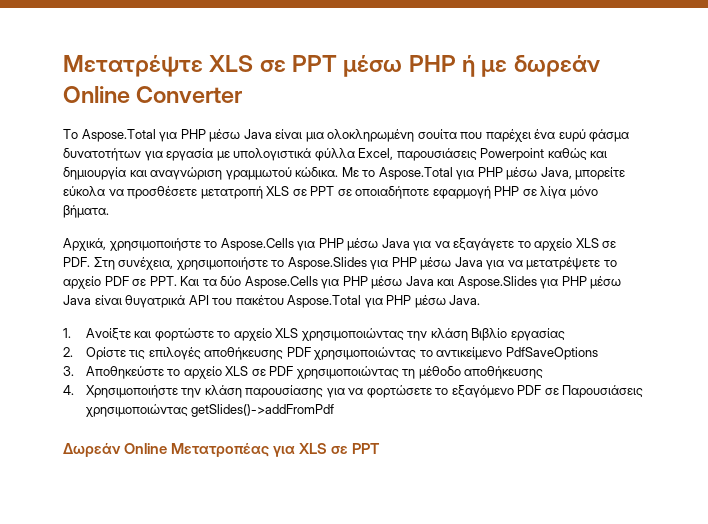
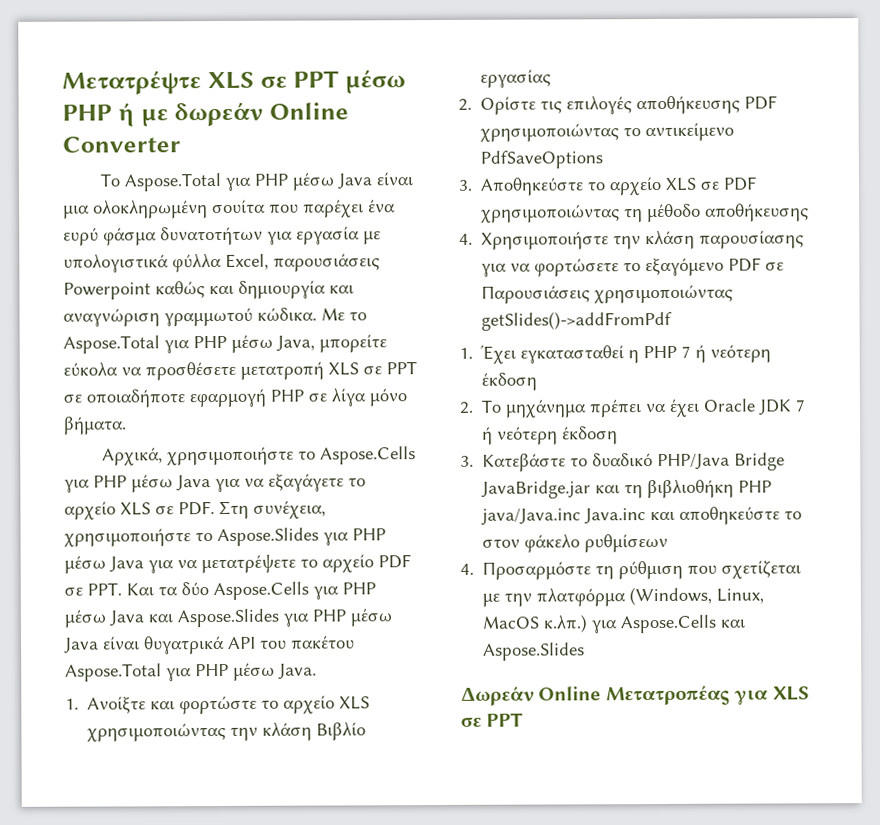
+ 1. Έχει εγκατασταθεί η PHP 7 ή νεότερη έκδοση
+ 2. Το μηχάνημα πρέπει να έχει Oracle JDK 7 ή νεότερη έκδοση
+ 3. Κατεβάστε το δυαδικό PHP/Java Bridge JavaBridge.jar και τη βιβλιοθήκη PHP java/Java.inc Java.inc και αποθηκεύστε το στον φάκελο ρυθμίσεων
+ 4. Προσαρμόστε τη ρύθμιση που σχετίζεται με την πλατφόρμα (Windows, Linux, MacOS κ.λπ.) για Aspose.Cells και Aspose.Slides

